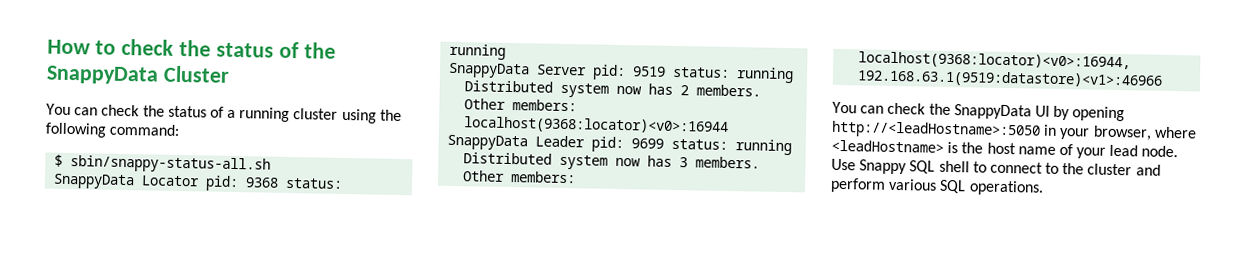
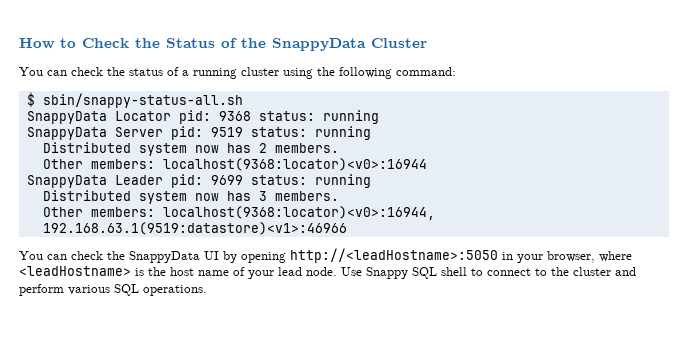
- How to check the status of the SnappyData Cluster
+ How to Check the Status of the SnappyData Cluster

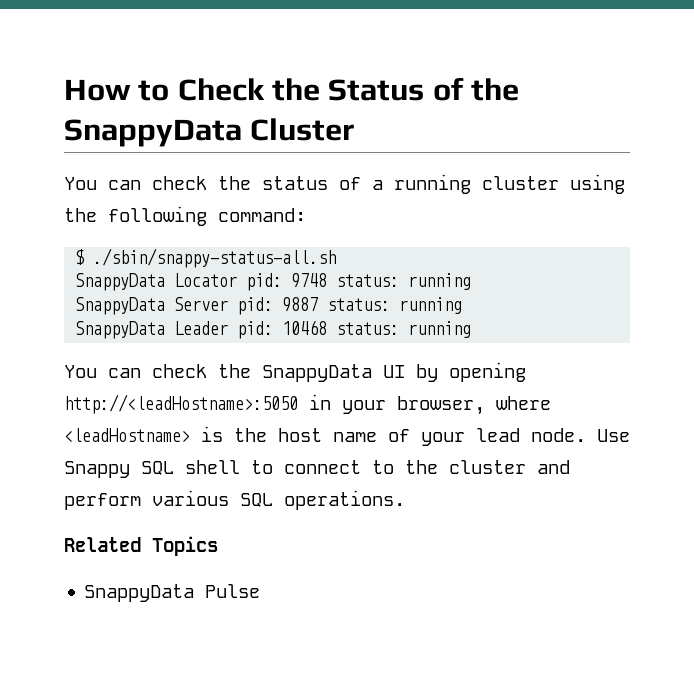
- $ sbin/snappy-status-all.sh
+ $ ./sbin/snappy-status-all.sh
- SnappyData Locator pid: 9368 status: running
+ SnappyData Locator pid: 9748 status: running
- SnappyData Server pid: 9519 status: running
- Distributed system now has 2 members.
- Other members: localhost(9368:locator)<v0>:16944
+ SnappyData Server pid: 9887 status: running
- SnappyData Leader pid: 9699 status: running
- Distributed system now has 3 members.
- Other members: localhost(9368:locator)<v0>:16944, 192.168.63.1(9519:datastore)<v1>:46966
+ SnappyData Leader pid: 10468 status: running
+ Related Topics
+ SnappyData Pulse

